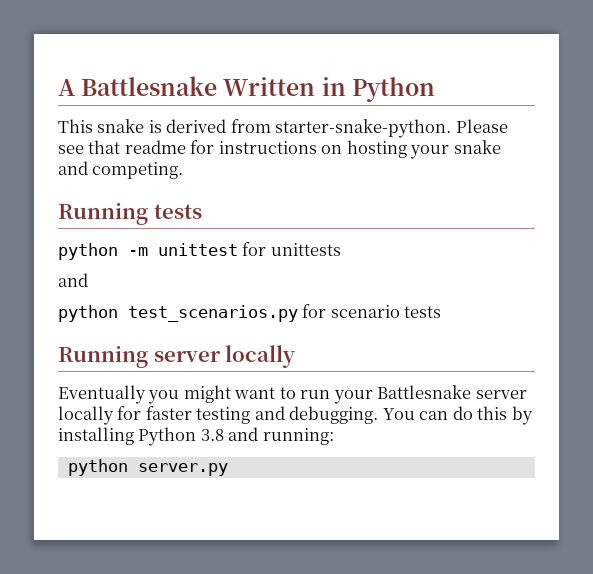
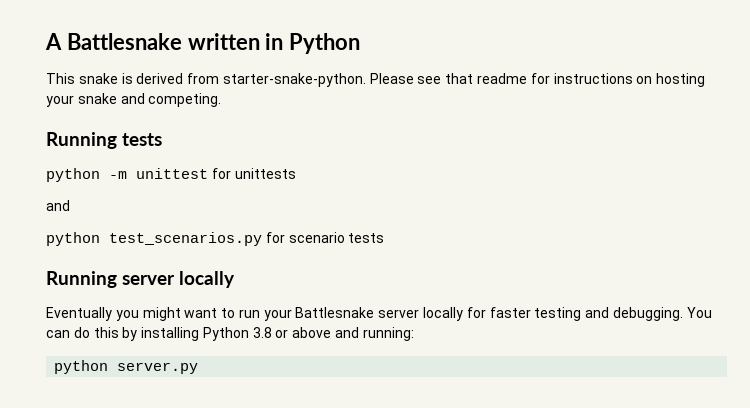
- A Battlesnake Written in Python
+ A Battlesnake written in Python
- You can do this by installing Python 3.8 and running:
+ You can do this by installing Python 3.8 or above and running:

